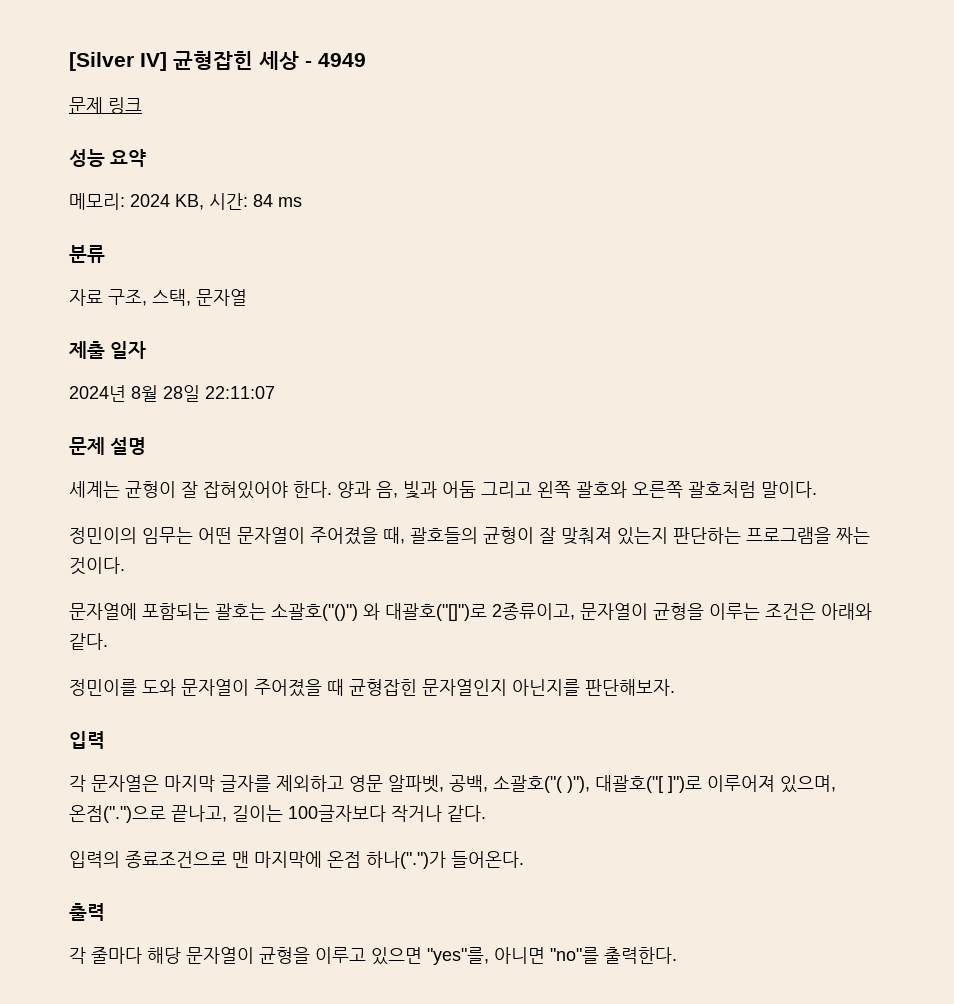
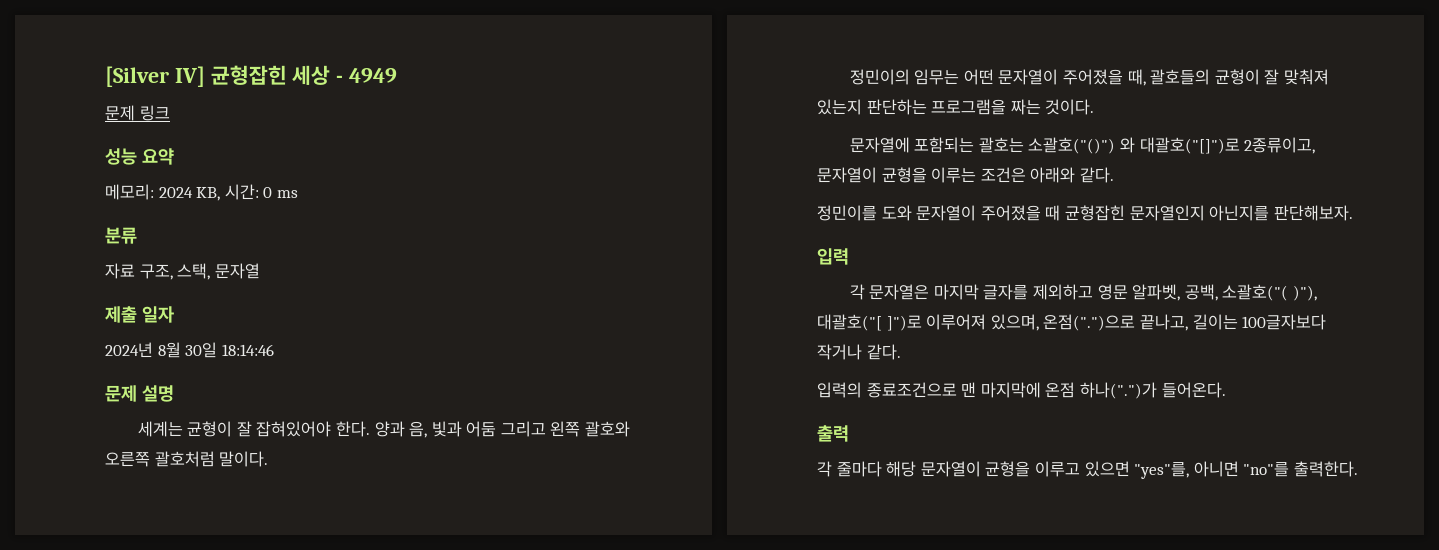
- 메모리: 2024 KB, 시간: 84 ms
+ 메모리: 2024 KB, 시간: 0 ms
- 2024년 8월 28일 22:11:07
+ 2024년 8월 30일 18:14:46

